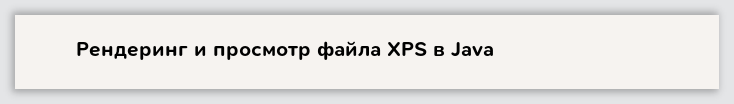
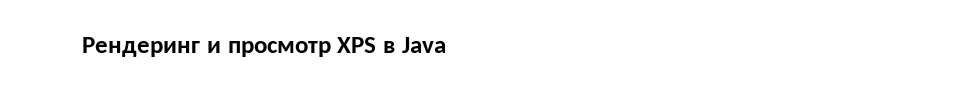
- Рендеринг и просмотр файла XPS в Java
+ Рендеринг и просмотр XPS в Java

